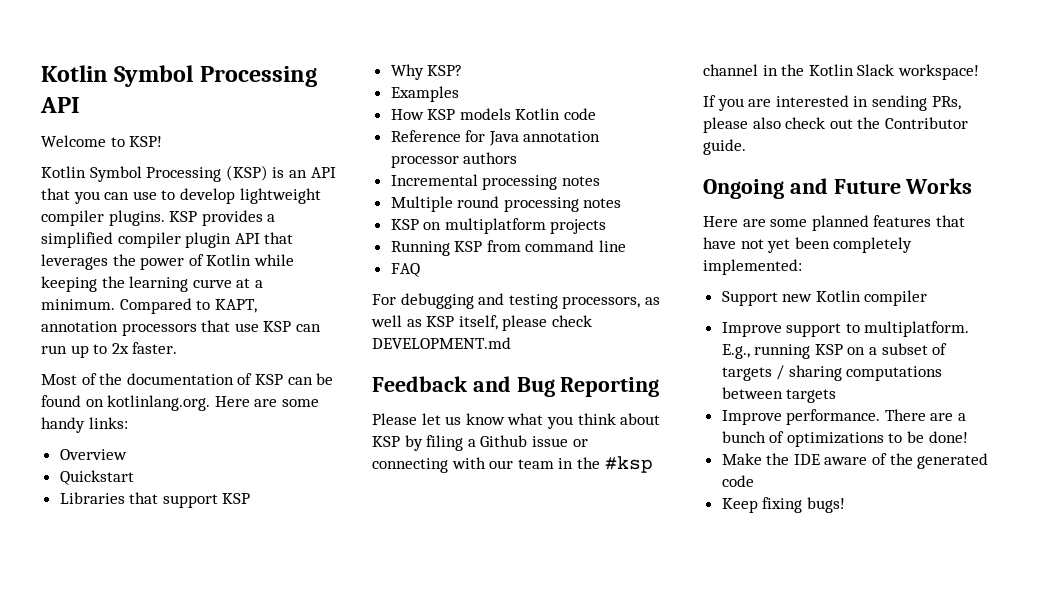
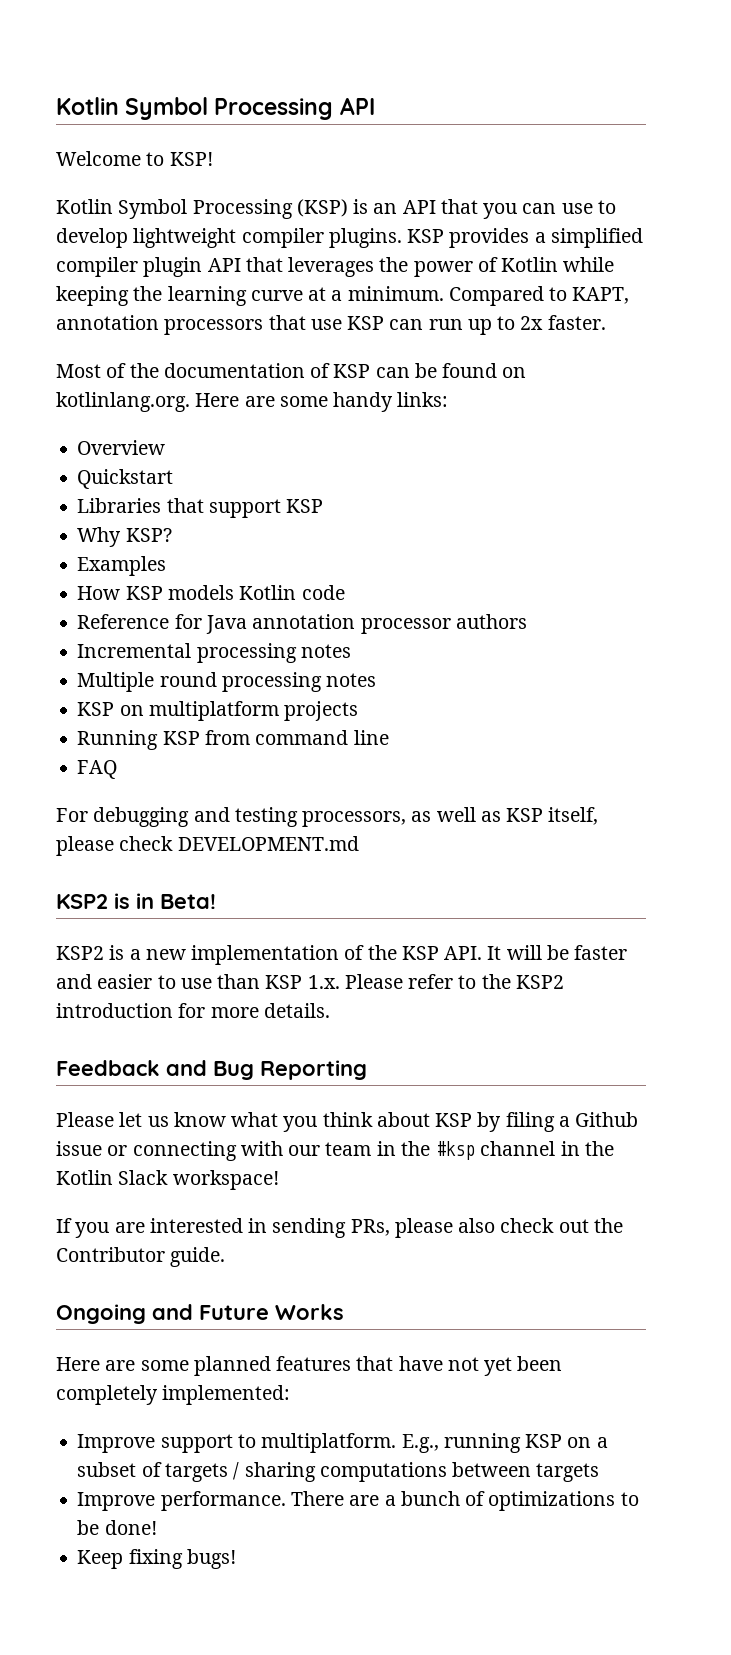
+ KSP2 is in Beta!
+ KSP2 is a new implementation of the KSP API. It will be faster and easier to use than KSP 1.x. Please refer to the KSP2 introduction for more details.
- Support new Kotlin compiler
- Make the IDE aware of the generated code

